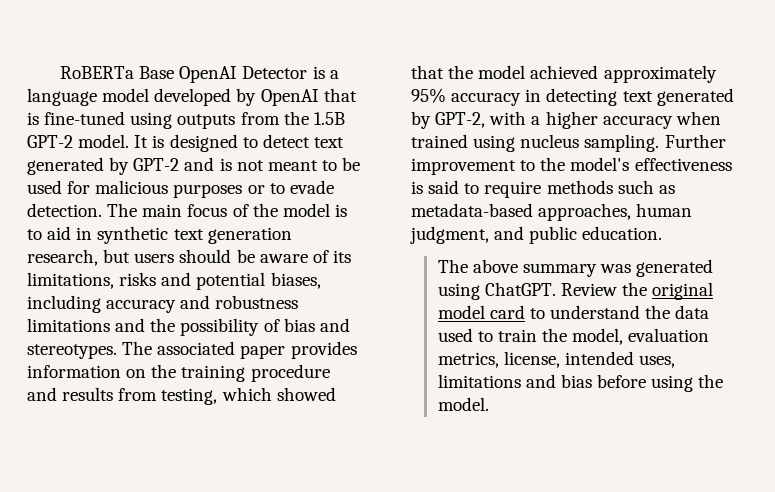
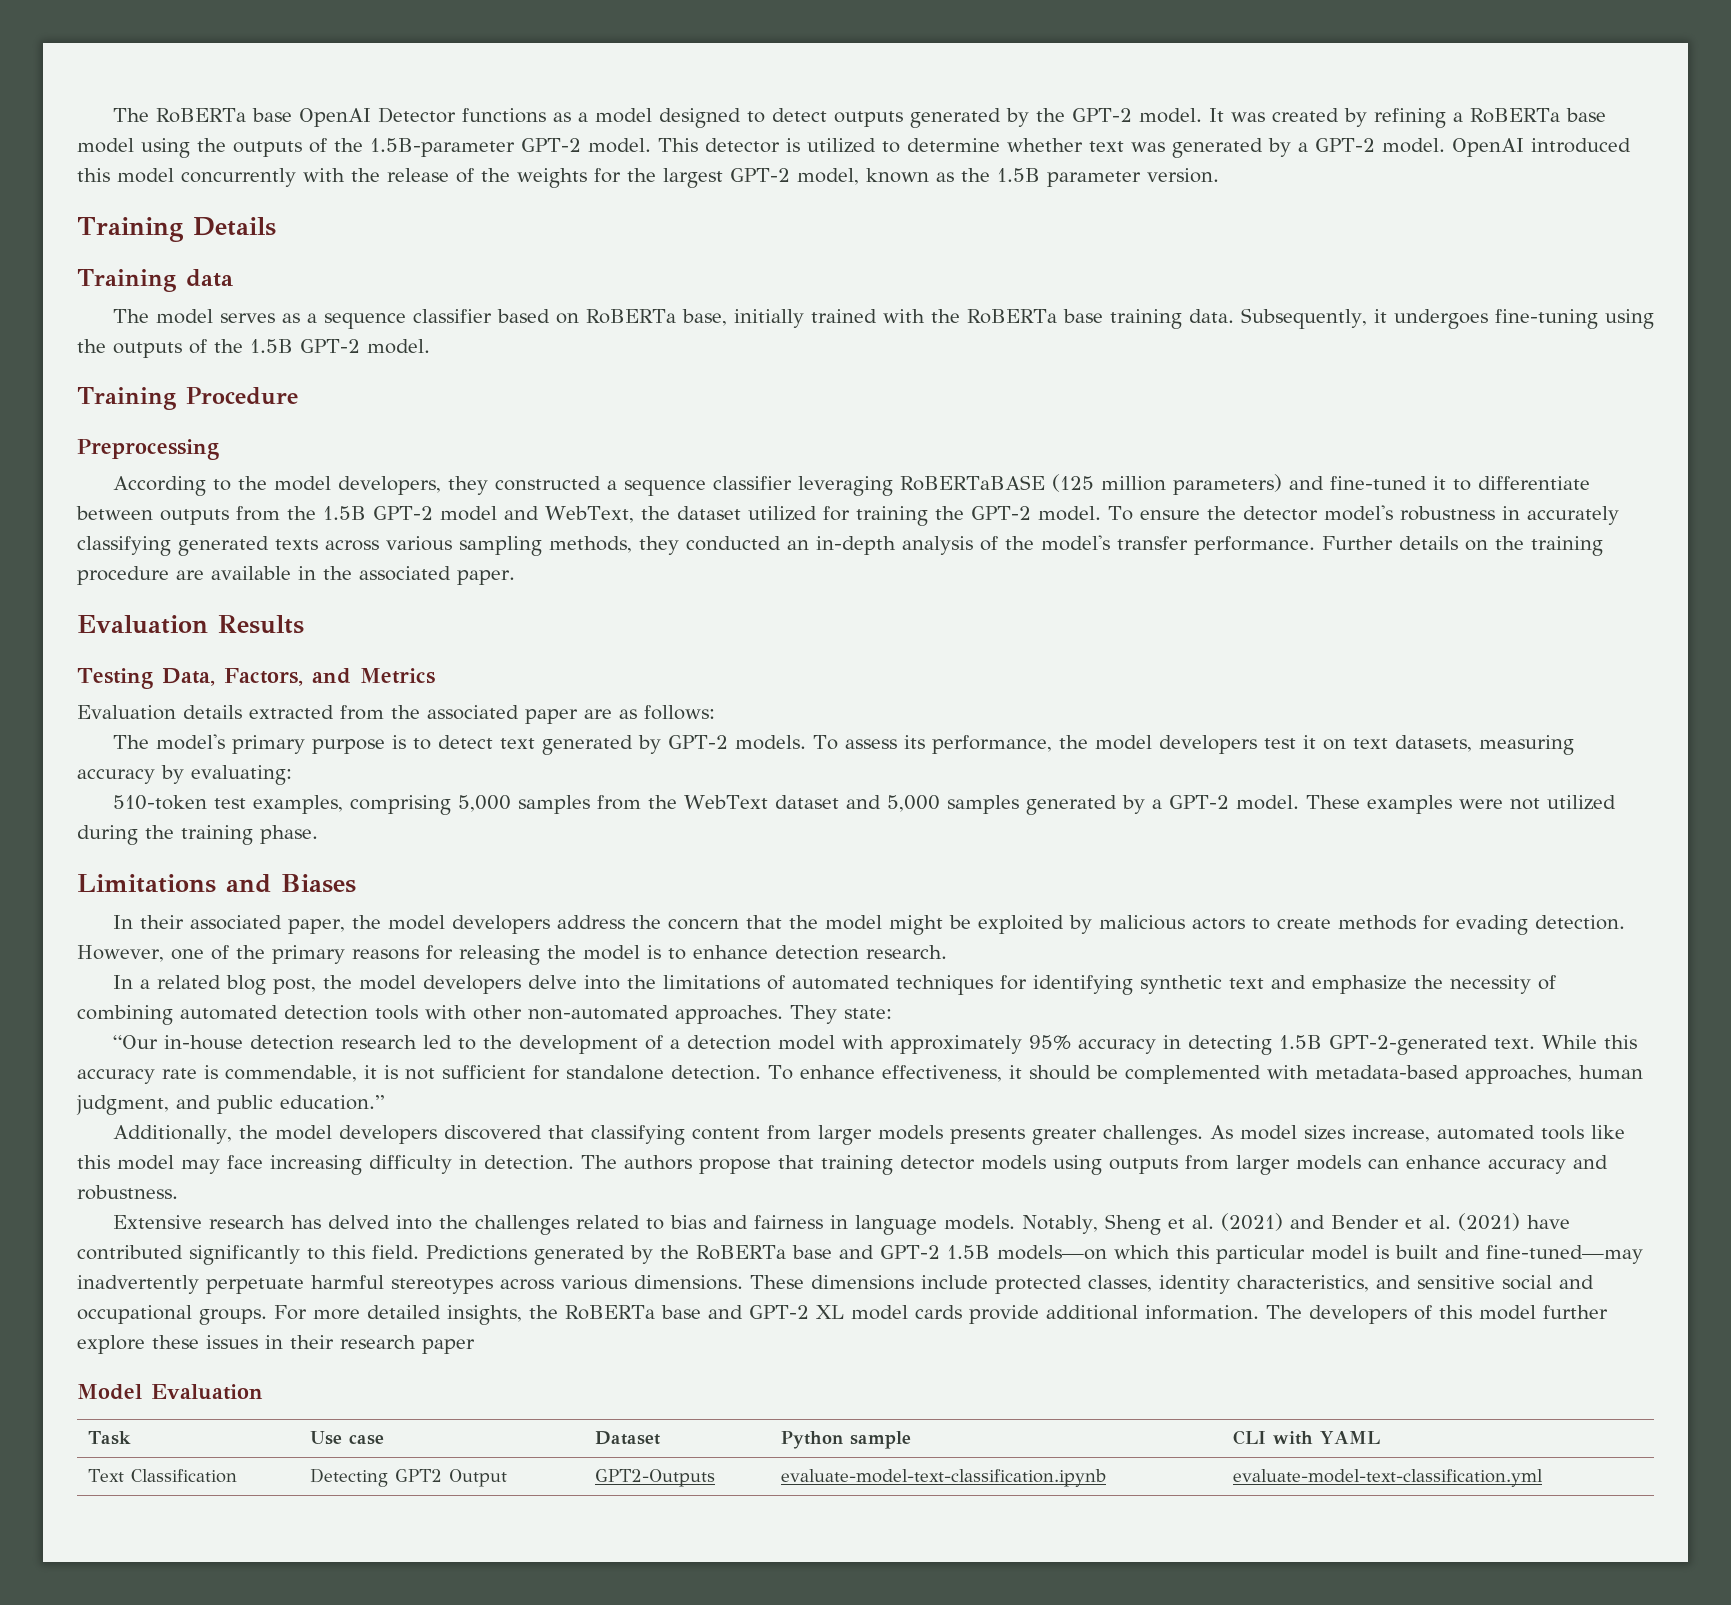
- RoBERTa Base OpenAI Detector is a language model developed by OpenAI that is fine-tuned using outputs from the 1.5B GPT-2 model. It is designed to detect text generated by GPT-2 and is not meant to be used for malicious purposes or to evade detection. The main focus of the model is to aid in synthetic text generation research, but users should be aware of its limitations, risks and potential biases, including accuracy and robustness limitations and the possibility of bias and stereotypes. The associated paper provides information on the training procedure and results from testing, which showed that the model achieved approximately 95% accuracy in detecting text generated by GPT-2, with a higher accuracy when trained using nucleus sampling. Further improvement to the model's effectiveness is said to require methods such as metadata-based approaches, human judgment, and public education.
- The above summary was generated using ChatGPT. Review the original model card to understand the data used to train the model, evaluation metrics, license, intended uses, limitations and bias before using the model.
+ The RoBERTa base OpenAI Detector functions as a model designed to detect outputs generated by the GPT-2 model. It was created by refining a RoBERTa base model using the outputs of the 1.5B-parameter GPT-2 model. This detector is utilized to determine whether text was generated by a GPT-2 model. OpenAI introduced this model concurrently with the release of the weights for the largest GPT-2 model, known as the 1.5B parameter version.
+ Training Details
+ Training data
+ The model serves as a sequence classifier based on RoBERTa base, initially trained with the RoBERTa base training data. Subsequently, it undergoes fine-tuning using the outputs of the 1.5B GPT-2 model.
+ Training Procedure
+ Preprocessing
+ According to the model developers, they constructed a sequence classifier leveraging RoBERTaBASE (125 million parameters) and fine-tuned it to differentiate between outputs from the 1.5B GPT-2 model and WebText, the dataset utilized for training the GPT-2 model. To ensure the detector model's robustness in accurately classifying generated texts across various sampling methods, they conducted an in-depth analysis of the model's transfer performance. Further details on the training procedure are available in the associated paper.
+ Evaluation Results
+ Testing Data, Factors, and Metrics
+ Evaluation details extracted from the associated paper are as follows:
+ The model's primary purpose is to detect text generated by GPT-2 models. To assess its performance, the model developers test it on text datasets, measuring accuracy by evaluating:
+ 510-token test examples, comprising 5,000 samples from the WebText dataset and 5,000 samples generated by a GPT-2 model. These examples were not utilized during the training phase.
+ Limitations and Biases
+ In their associated paper, the model developers address the concern that the model might be exploited by malicious actors to create methods for evading detection. However, one of the primary reasons for releasing the model is to enhance detection research.
+ In a related blog post, the model developers delve into the limitations of automated techniques for identifying synthetic text and emphasize the necessity of combining automated detection tools with other non-automated approaches. They state:
+ “Our in-house detection research led to the development of a detection model with approximately 95% accuracy in detecting 1.5B GPT-2-generated text. While this accuracy rate is commendable, it is not sufficient for standalone detection. To enhance effectiveness, it should be complemented with metadata-based approaches, human judgment, and public education.”
+ Additionally, the model developers discovered that classifying content from larger models presents greater challenges. As model sizes increase, automated tools like this model may face increasing difficulty in detection. The authors propose that training detector models using outputs from larger models can enhance accuracy and robustness.
+ Extensive research has delved into the challenges related to bias and fairness in language models. Notably, Sheng et al. (2021) and Bender et al. (2021) have contributed significantly to this field. Predictions generated by the RoBERTa base and GPT-2 1.5B models—on which this particular model is built and fine-tuned—may inadvertently perpetuate harmful stereotypes across various dimensions. These dimensions include protected classes, identity characteristics, and sensitive social and occupational groups. For more detailed insights, the RoBERTa base and GPT-2 XL model cards provide additional information. The developers of this model further explore these issues in their research paper
+ Model Evaluation
+ Task | Use case | Dataset | Python sample | CLI with YAML
+ Text Classification | Detecting GPT2 Output | GPT2-Outputs | evaluate-model-text-classification.ipynb | evaluate-model-text-classification.yml

